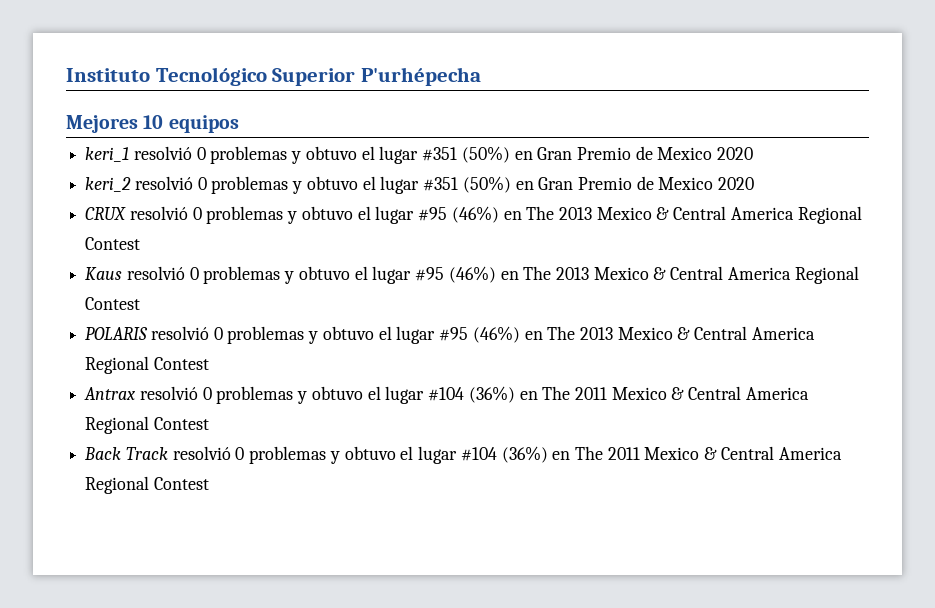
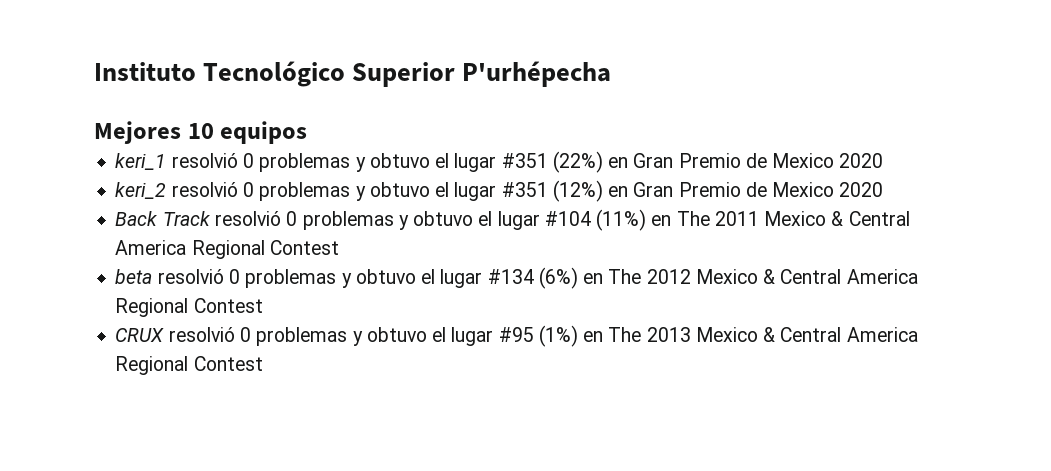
- keri_1 resolvió 0 problemas y obtuvo el lugar #351 (50%) en Gran Premio de Mexico 2020
+ keri_1 resolvió 0 problemas y obtuvo el lugar #351 (22%) en Gran Premio de Mexico 2020
- keri_2 resolvió 0 problemas y obtuvo el lugar #351 (50%) en Gran Premio de Mexico 2020
- CRUX resolvió 0 problemas y obtuvo el lugar #95 (46%) en The 2013 Mexico & Central America Regional Contest
- Kaus resolvió 0 problemas y obtuvo el lugar #95 (46%) en The 2013 Mexico & Central America Regional Contest
- POLARIS resolvió 0 problemas y obtuvo el lugar #95 (46%) en The 2013 Mexico & Central America Regional Contest
- Antrax resolvió 0 problemas y obtuvo el lugar #104 (36%) en The 2011 Mexico & Central America Regional Contest
+ keri_2 resolvió 0 problemas y obtuvo el lugar #351 (12%) en Gran Premio de Mexico 2020
- Back Track resolvió 0 problemas y obtuvo el lugar #104 (36%) en The 2011 Mexico & Central America Regional Contest
+ Back Track resolvió 0 problemas y obtuvo el lugar #104 (11%) en The 2011 Mexico & Central America Regional Contest
+ beta resolvió 0 problemas y obtuvo el lugar #134 (6%) en The 2012 Mexico & Central America Regional Contest
+ CRUX resolvió 0 problemas y obtuvo el lugar #95 (1%) en The 2013 Mexico & Central America Regional Contest

